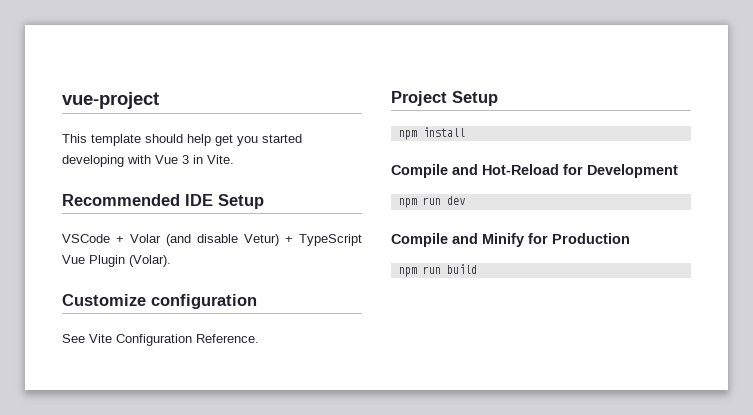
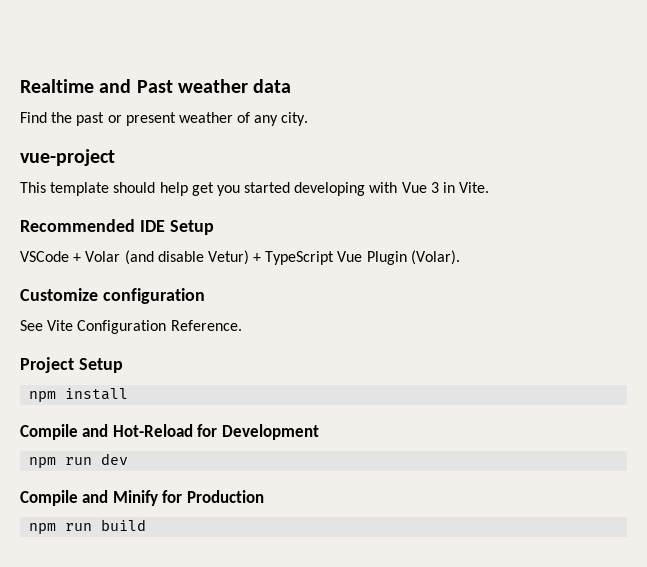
+ Realtime and Past weather data
+ Find the past or present weather of any city.

